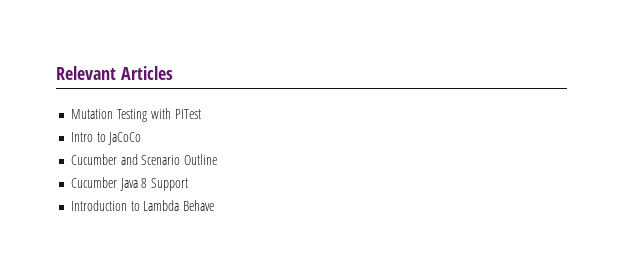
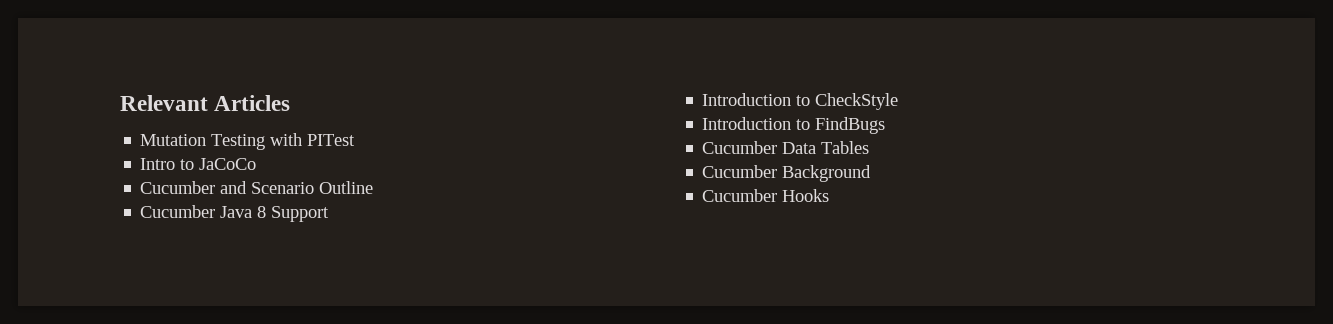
- Introduction to Lambda Behave
+ Introduction to CheckStyle
+ Introduction to FindBugs
+ Cucumber Data Tables
+ Cucumber Background
+ Cucumber Hooks

